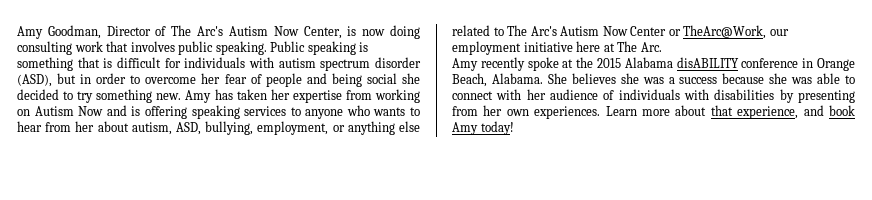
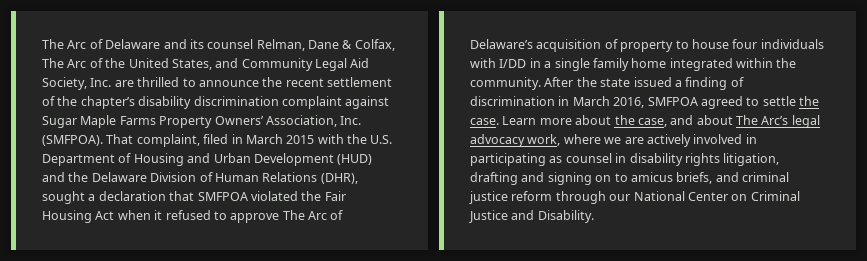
- Amy Goodman, Director of The Arc's Autism Now Center, is now doing consulting work that involves public speaking. Public speaking is something that is difficult for individuals with autism spectrum disorder (ASD), but in order to overcome her fear of people and being social she decided to try something new. Amy has taken her expertise from working on Autism Now and is offering speaking services to anyone who wants to hear from her about autism, ASD, bullying, employment, or anything else related to The Arc's Autism Now Center or TheArc@Work, our employment initiative here at The Arc.
- Amy recently spoke at the 2015 Alabama disABILITY conference in Orange Beach, Alabama. She believes she was a success because she was able to connect with her audience of individuals with disabilities by presenting from her own experiences. Learn more about that experience, and book Amy today!
+ The Arc of Delaware and its counsel Relman, Dane & Colfax, The Arc of the United States, and Community Legal Aid Society, Inc. are thrilled to announce the recent settlement of the chapter’s disability discrimination complaint against Sugar Maple Farms Property Owners’ Association, Inc. (SMFPOA). That complaint, filed in March 2015 with the U.S. Department of Housing and Urban Development (HUD) and the Delaware Division of Human Relations (DHR), sought a declaration that SMFPOA violated the Fair Housing Act when it refused to approve The Arc of Delaware’s acquisition of property to house four individuals with I/DD in a single family home integrated within the community. After the state issued a finding of discrimination in March 2016, SMFPOA agreed to settle the case. Learn more about the case, and about The Arc’s legal advocacy work, where we are actively involved in participating as counsel in disability rights litigation, drafting and signing on to amicus briefs, and criminal justice reform through our National Center on Criminal Justice and Disability.

